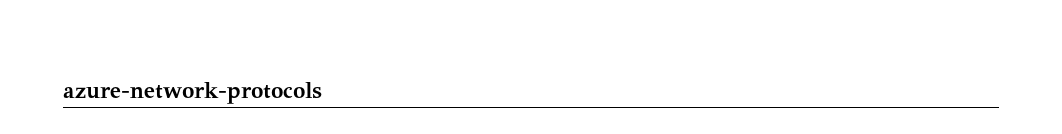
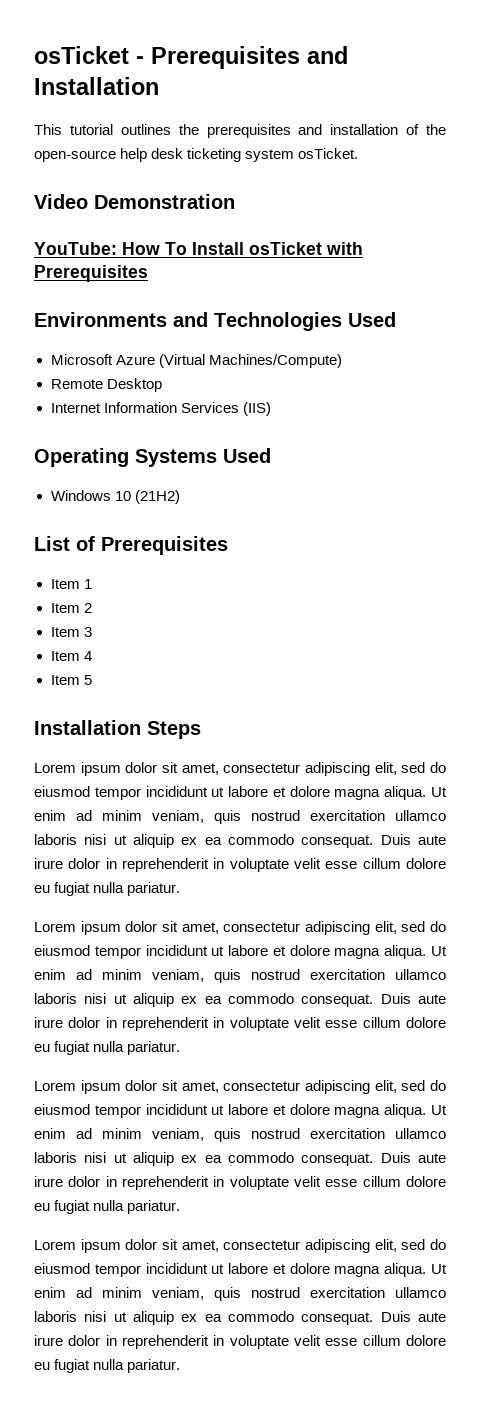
- azure-network-protocols
+ osTicket - Prerequisites and Installation
+ This tutorial outlines the prerequisites and installation of the open-source help desk ticketing system osTicket.
+ Video Demonstration
+ YouTube: How To Install osTicket with Prerequisites
+ Environments and Technologies Used
+ Microsoft Azure (Virtual Machines/Compute)
+ Remote Desktop
+ Internet Information Services (IIS)
+ Operating Systems Used
+ Windows 10 (21H2)
+ List of Prerequisites
+ Item 1
+ Item 2
+ Item 3
+ Item 4
+ Item 5
+ Installation Steps
+ Lorem ipsum dolor sit amet, consectetur adipiscing elit, sed do eiusmod tempor incididunt ut labore et dolore magna aliqua. Ut enim ad minim veniam, quis nostrud exercitation ullamco laboris nisi ut aliquip ex ea commodo consequat. Duis aute irure dolor in reprehenderit in voluptate velit esse cillum dolore eu fugiat nulla pariatur.
+ Lorem ipsum dolor sit amet, consectetur adipiscing elit, sed do eiusmod tempor incididunt ut labore et dolore magna aliqua. Ut enim ad minim veniam, quis nostrud exercitation ullamco laboris nisi ut aliquip ex ea commodo consequat. Duis aute irure dolor in reprehenderit in voluptate velit esse cillum dolore eu fugiat nulla pariatur.
+ Lorem ipsum dolor sit amet, consectetur adipiscing elit, sed do eiusmod tempor incididunt ut labore et dolore magna aliqua. Ut enim ad minim veniam, quis nostrud exercitation ullamco laboris nisi ut aliquip ex ea commodo consequat. Duis aute irure dolor in reprehenderit in voluptate velit esse cillum dolore eu fugiat nulla pariatur.
+ Lorem ipsum dolor sit amet, consectetur adipiscing elit, sed do eiusmod tempor incididunt ut labore et dolore magna aliqua. Ut enim ad minim veniam, quis nostrud exercitation ullamco laboris nisi ut aliquip ex ea commodo consequat. Duis aute irure dolor in reprehenderit in voluptate velit esse cillum dolore eu fugiat nulla pariatur.

